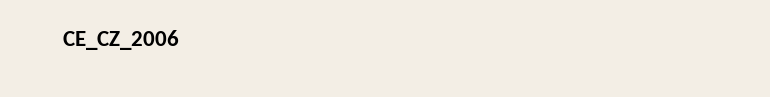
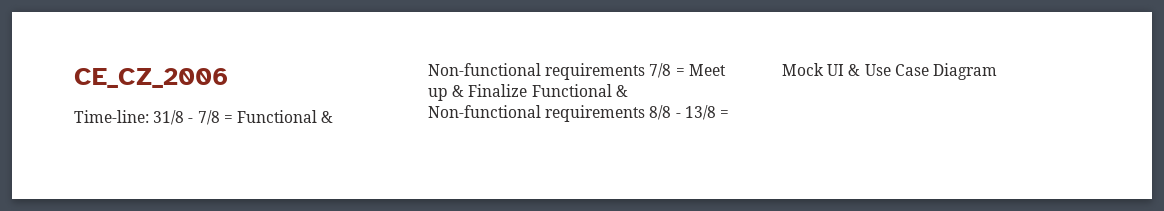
+ Time-line: 31/8 - 7/8 = Functional & Non-functional requirements 7/8 = Meet up & Finalize Functional & Non-functional requirements 8/8 - 13/8 = Mock UI & Use Case Diagram

